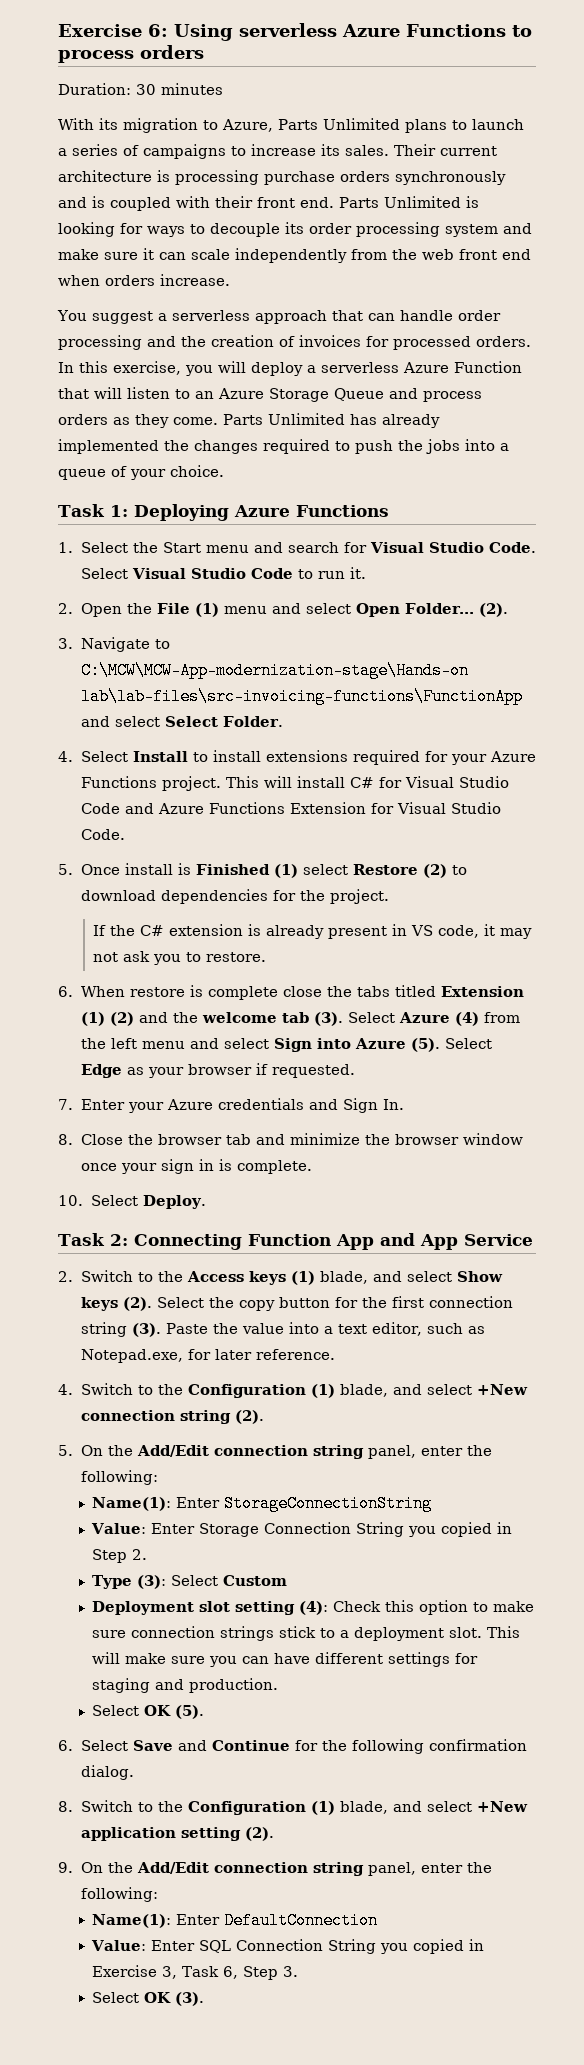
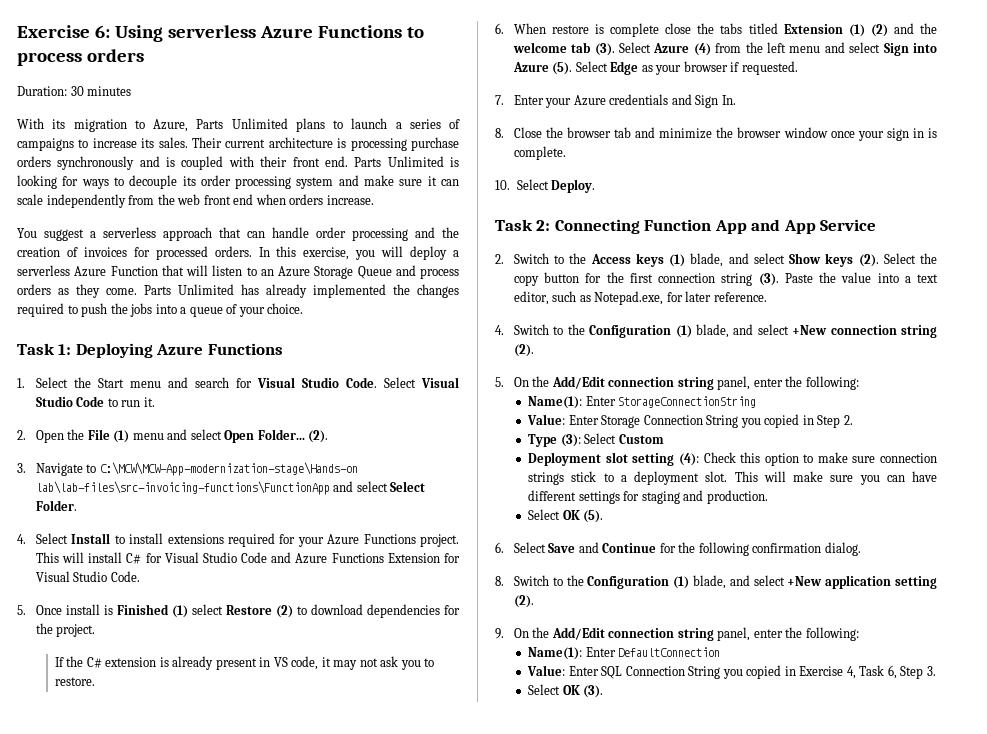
- Value: Enter SQL Connection String you copied in Exercise 3, Task 6, Step 3.
+ Value: Enter SQL Connection String you copied in Exercise 4, Task 6, Step 3.

